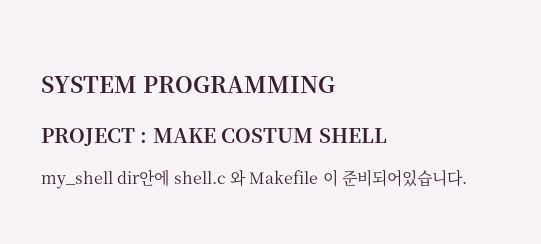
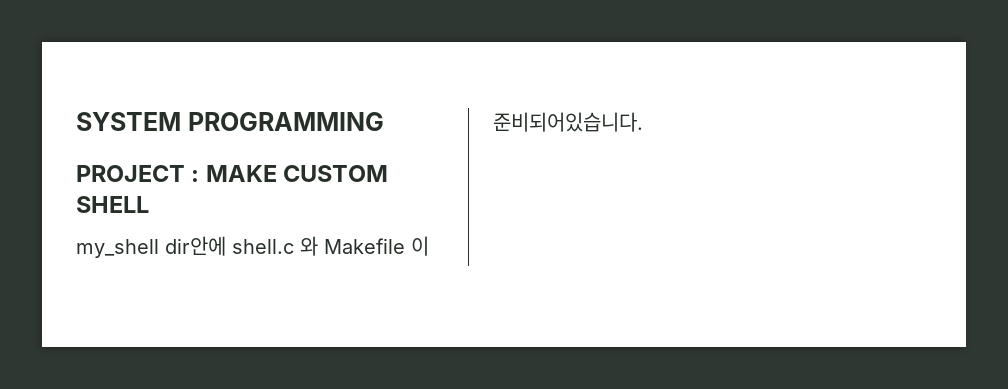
- PROJECT : MAKE COSTUM SHELL
+ PROJECT : MAKE CUSTOM SHELL

